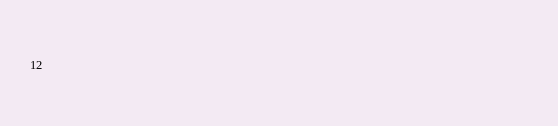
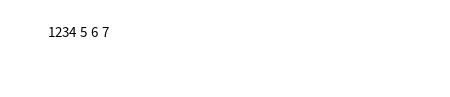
- 12
+ 1234 5 6 7

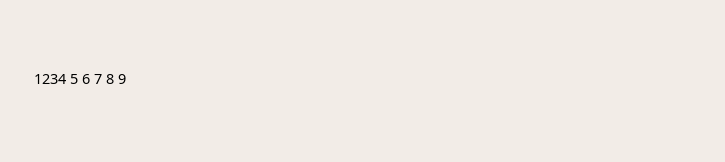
- 1234 5 6 7
+ 1234 5 6 7 8 9

